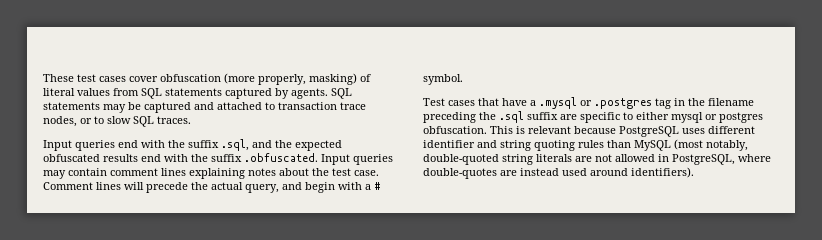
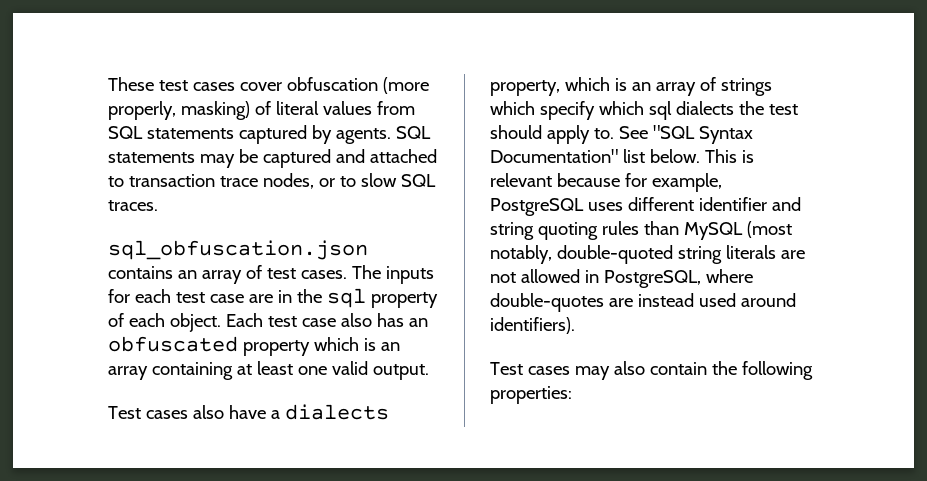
- Input queries end with the suffix .sql, and the expected obfuscated results end with the suffix .obfuscated. Input queries may contain comment lines explaining notes about the test case. Comment lines will precede the actual query, and begin with a # symbol.
- Test cases that have a .mysql or .postgres tag in the filename preceding the .sql suffix are specific to either mysql or postgres obfuscation.
+ sql_obfuscation.json contains an array of test cases. The inputs for each test case are in the sql property of each object. Each test case also has an obfuscated property which is an array containing at least one valid output.
+ Test cases also have a dialects property, which is an array of strings which specify which sql dialects the test should apply to. See "SQL Syntax Documentation" list below.
- This is relevant because PostgreSQL uses different identifier and string quoting rules than MySQL (most notably, double-quoted string literals are not allowed in PostgreSQL, where double-quotes are instead used around identifiers).
+ This is relevant because for example, PostgreSQL uses different identifier and string quoting rules than MySQL (most notably, double-quoted string literals are not allowed in PostgreSQL, where double-quotes are instead used around identifiers).
+ Test cases may also contain the following properties:

